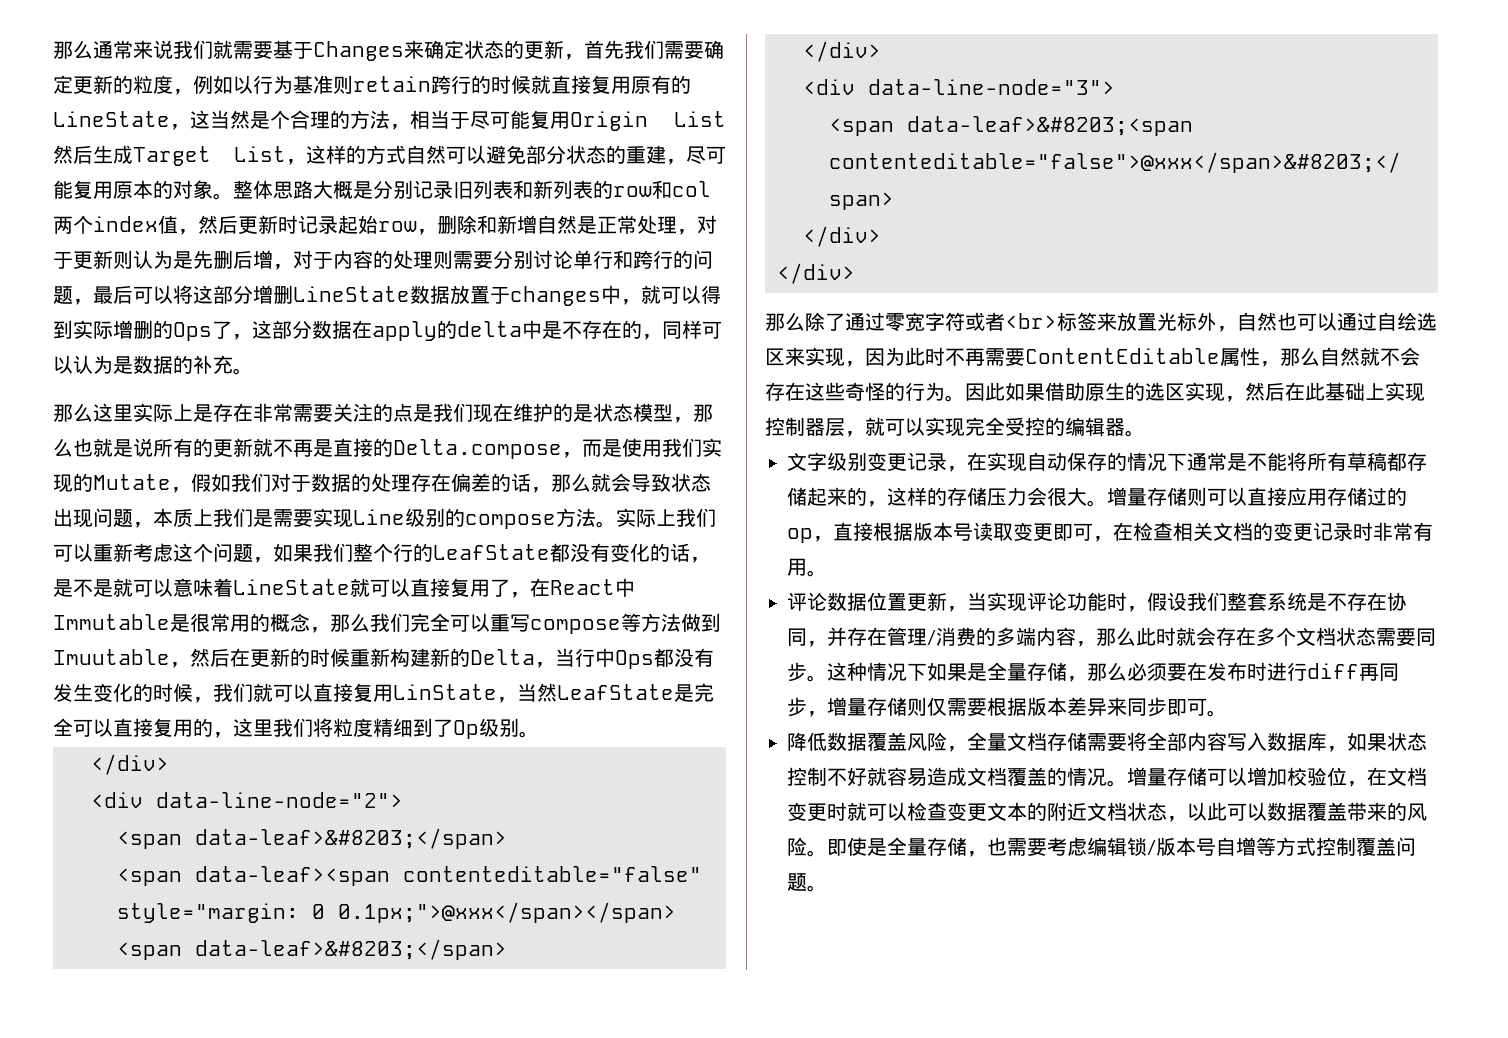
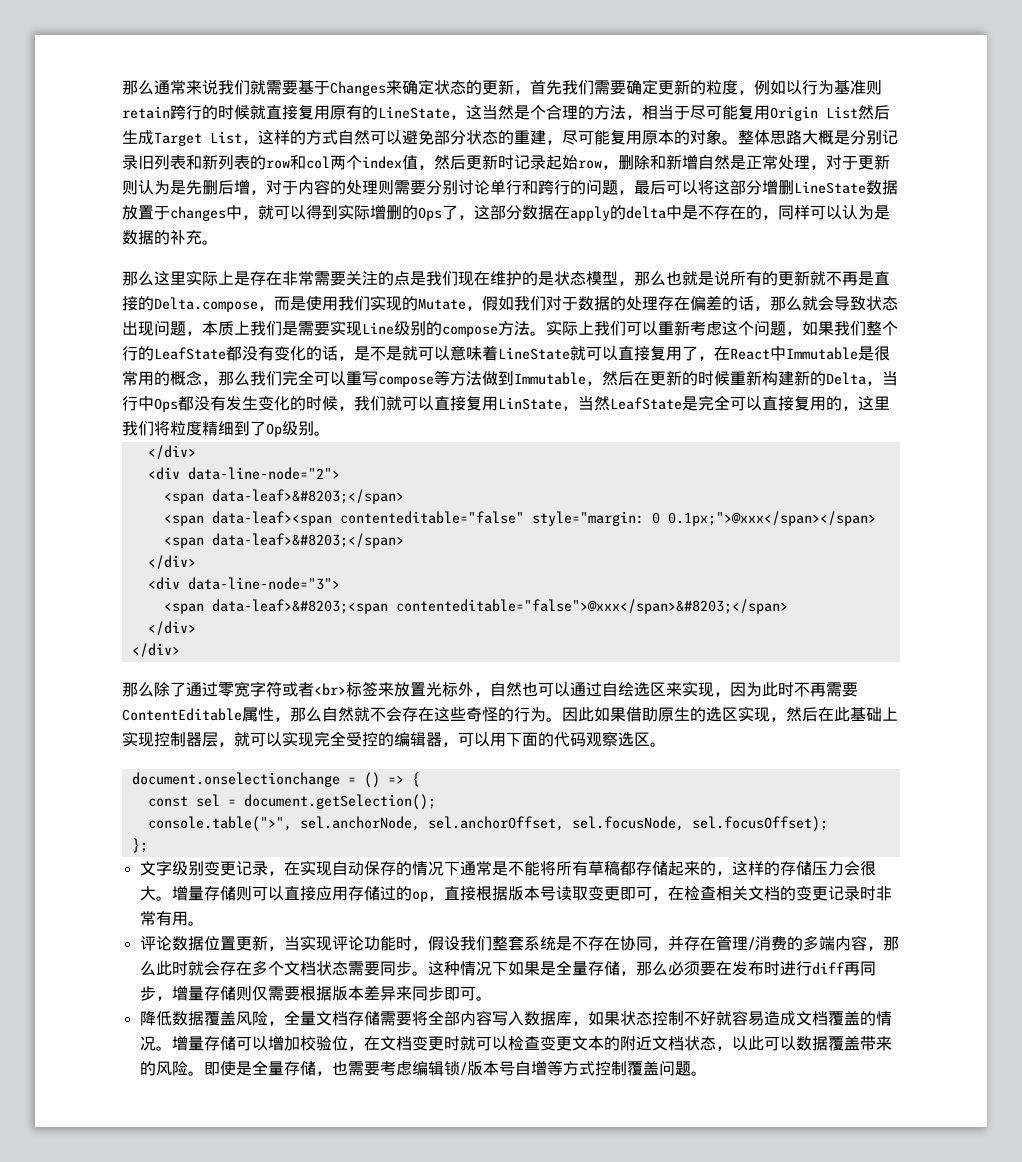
- 实际上我们可以重新考虑这个问题，如果我们整个行的LeafState都没有变化的话，是不是就可以意味着LineState就可以直接复用了，在React中Immutable是很常用的概念，那么我们完全可以重写compose等方法做到Imuutable，然后在更新的时候重新构建新的Delta，当行中Ops都没有发生变化的时候，我们就可以直接复用LinState，当然LeafState是完全可以直接复用的，这里我们将粒度精细到了Op级别。
+ 实际上我们可以重新考虑这个问题，如果我们整个行的LeafState都没有变化的话，是不是就可以意味着LineState就可以直接复用了，在React中Immutable是很常用的概念，那么我们完全可以重写compose等方法做到Immutable，然后在更新的时候重新构建新的Delta，当行中Ops都没有发生变化的时候，我们就可以直接复用LinState，当然LeafState是完全可以直接复用的，这里我们将粒度精细到了Op级别。
- 因此如果借助原生的选区实现，然后在此基础上实现控制器层，就可以实现完全受控的编辑器。
+ 因此如果借助原生的选区实现，然后在此基础上实现控制器层，就可以实现完全受控的编辑器，可以用下面的代码观察选区。
+ document.onselectionchange = () => {
+ const sel = document.getSelection();
+ console.table(">", sel.anchorNode, sel.anchorOffset, sel.focusNode, sel.focusOffset);
+ };

